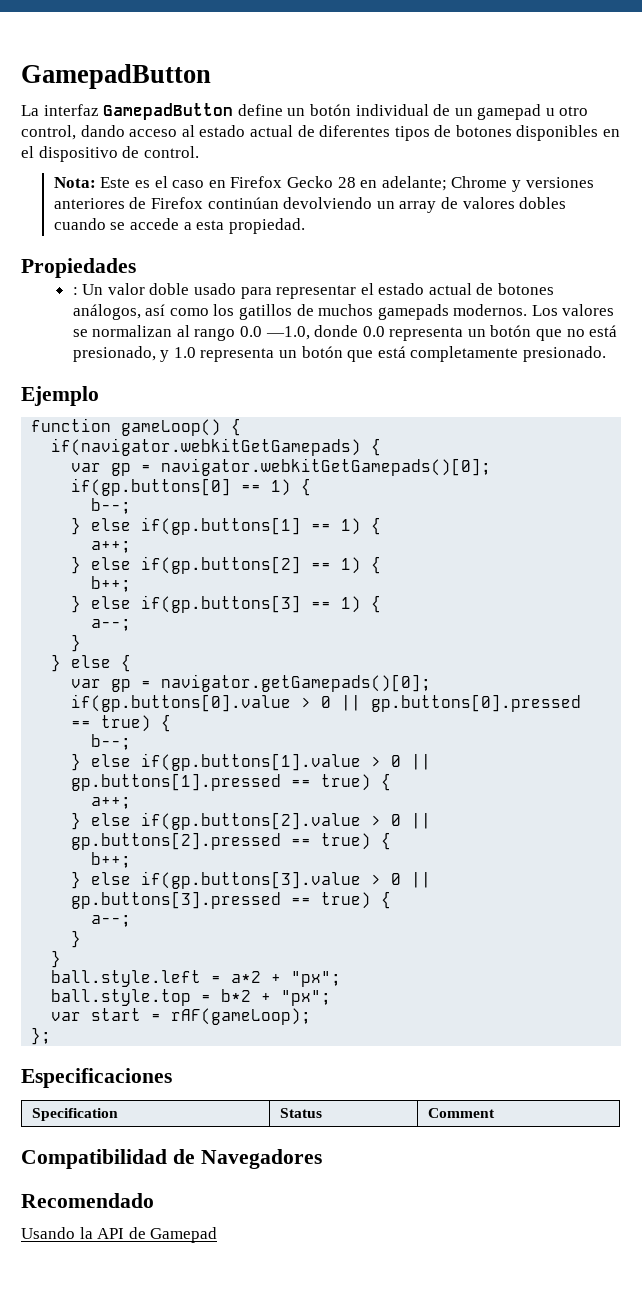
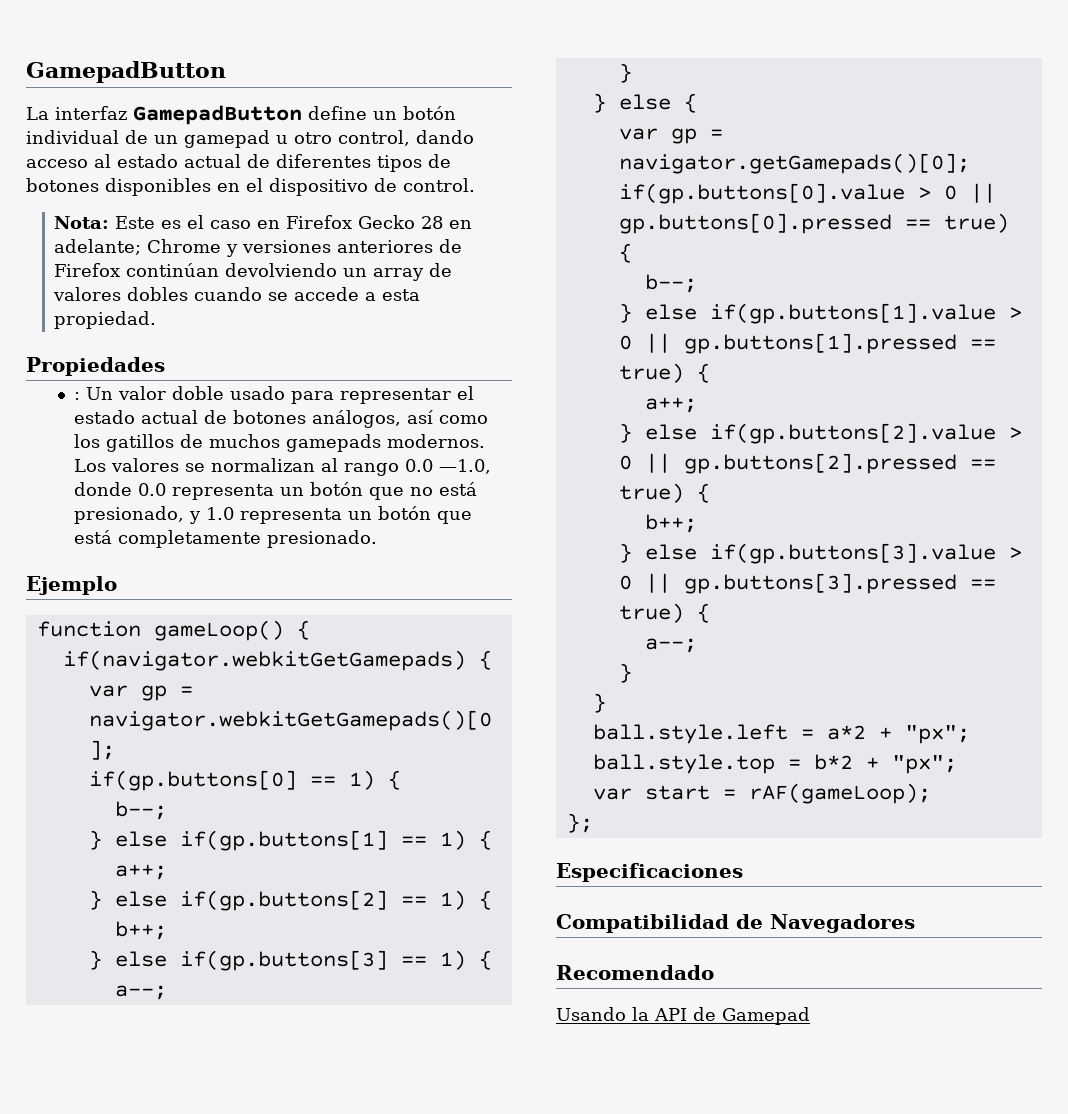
- Specification | Status | Comment

